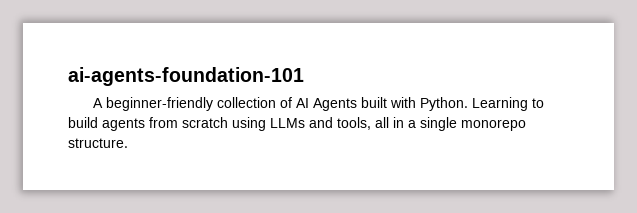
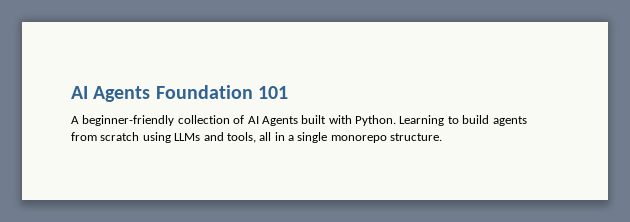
- ai-agents-foundation-101
+ AI Agents Foundation 101

